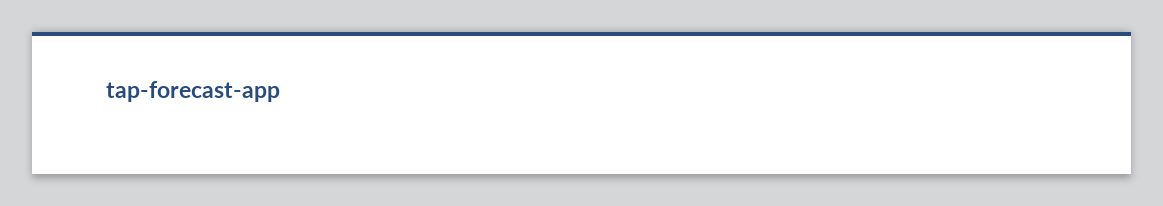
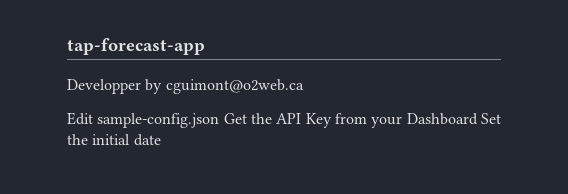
+ Developper by cguimont@o2web.ca
+ Edit sample-config.json Get the API Key from your Dashboard Set the initial date

